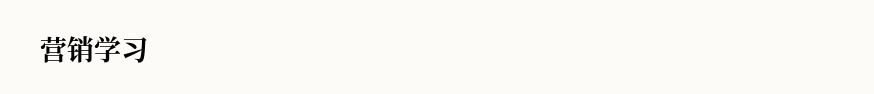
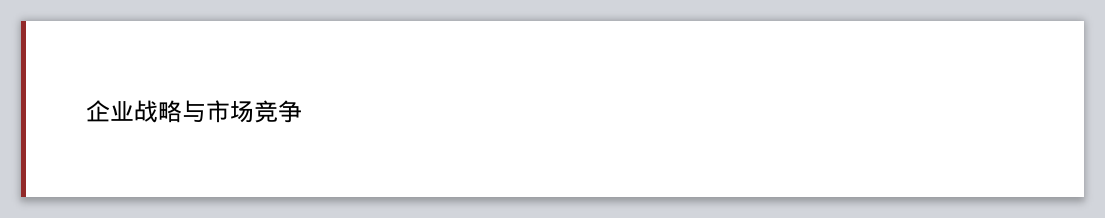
- 营销学习
+ 企业战略与市场竞争

